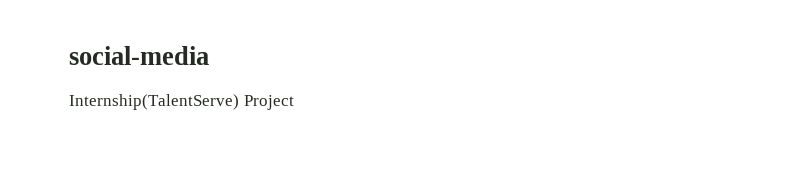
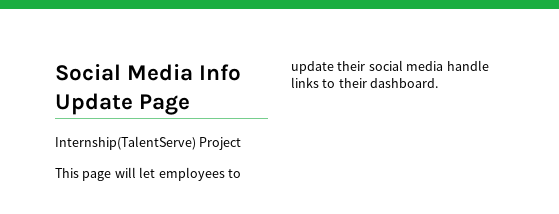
- social-media
+ Social Media Info Update Page
  Internship(TalentServe) Project
+ This page will let employees to update their social media handle links to their dashboard.

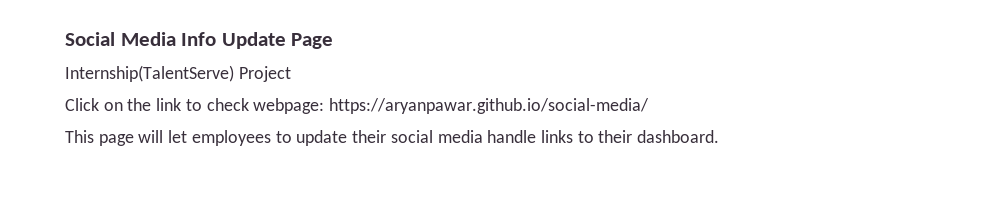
+ Click on the link to check webpage: https://aryanpawar.github.io/social-media/

